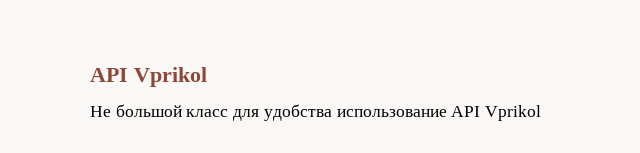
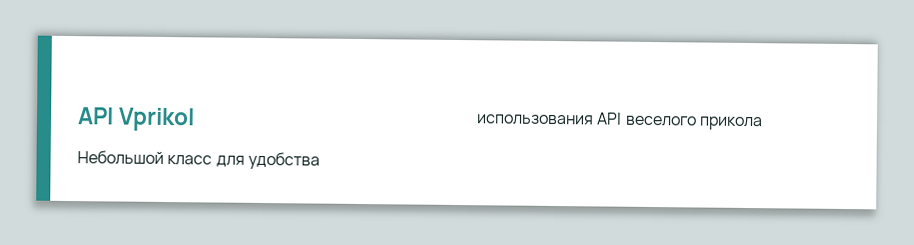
- Не большой класс для удобства использование API Vprikol
+ Небольшой класс для удобства использования API веселого прикола

